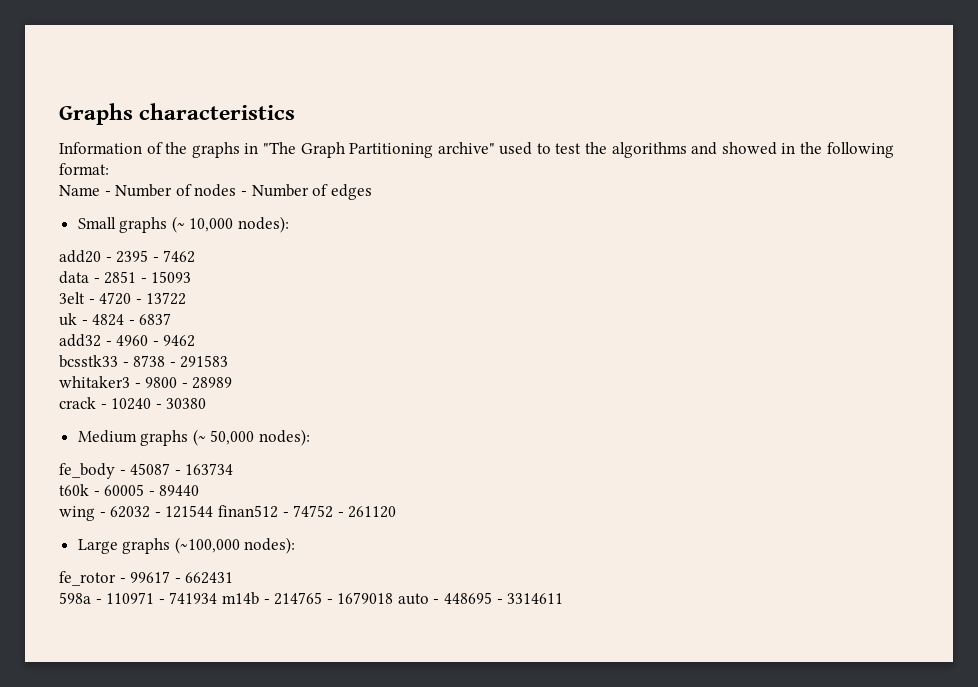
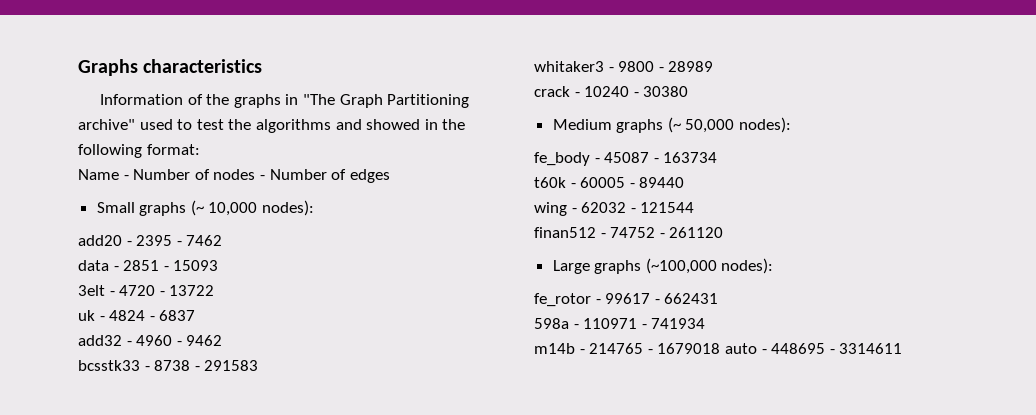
- wing - 62032 - 121544 finan512 - 74752 - 261120
+ wing - 62032 - 121544
+ finan512 - 74752 - 261120
- 598a - 110971 - 741934 m14b - 214765 - 1679018 auto - 448695 - 3314611
+ 598a - 110971 - 741934
+ m14b - 214765 - 1679018 auto - 448695 - 3314611

